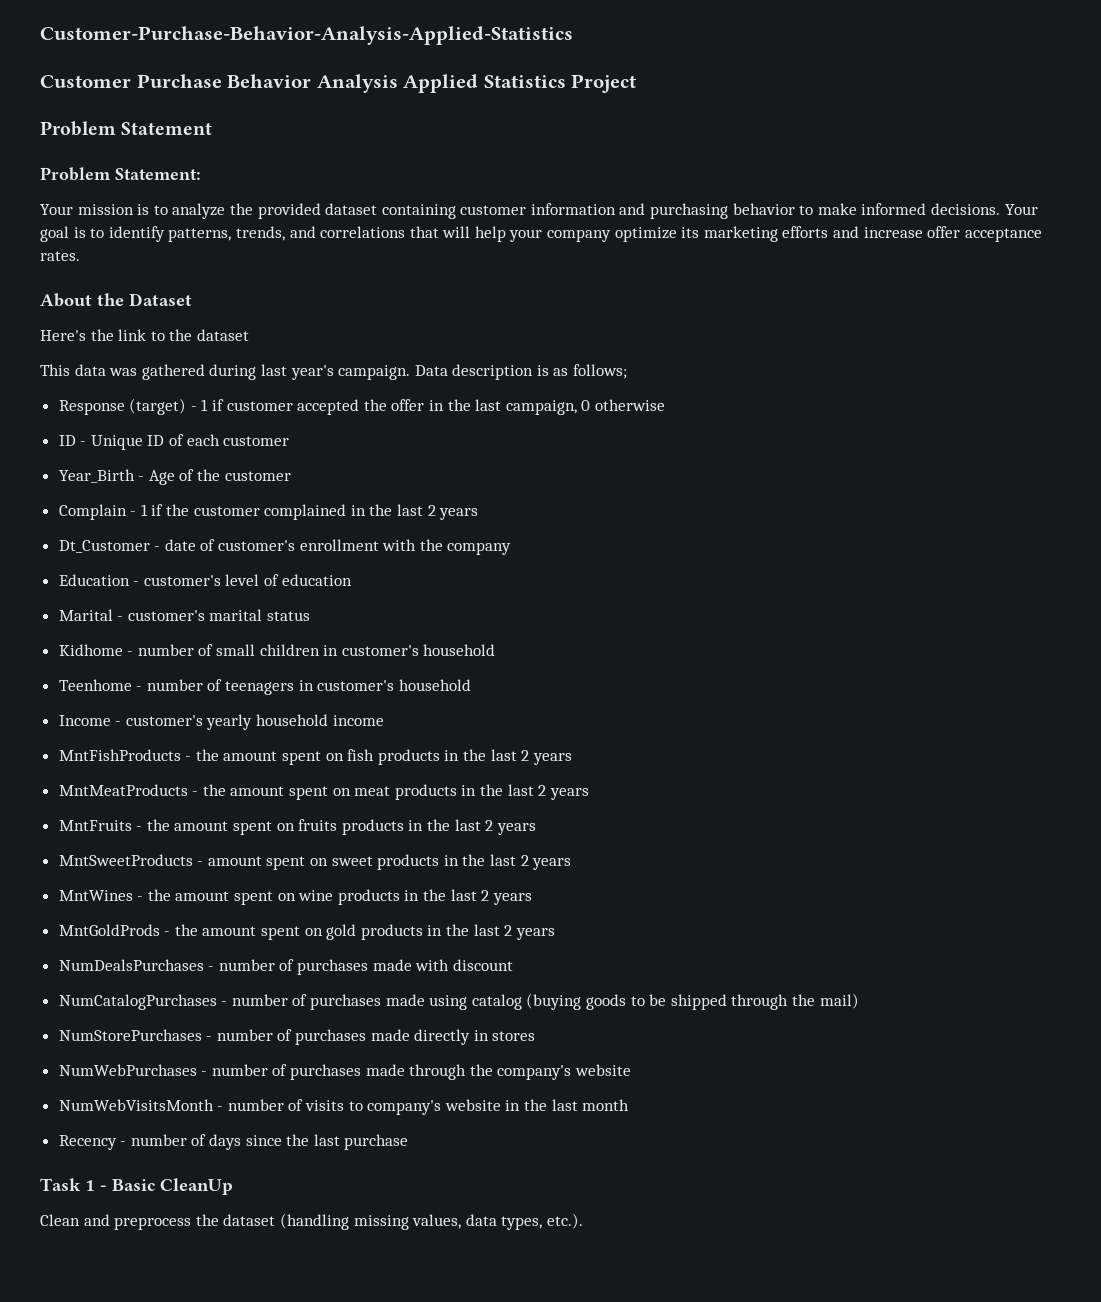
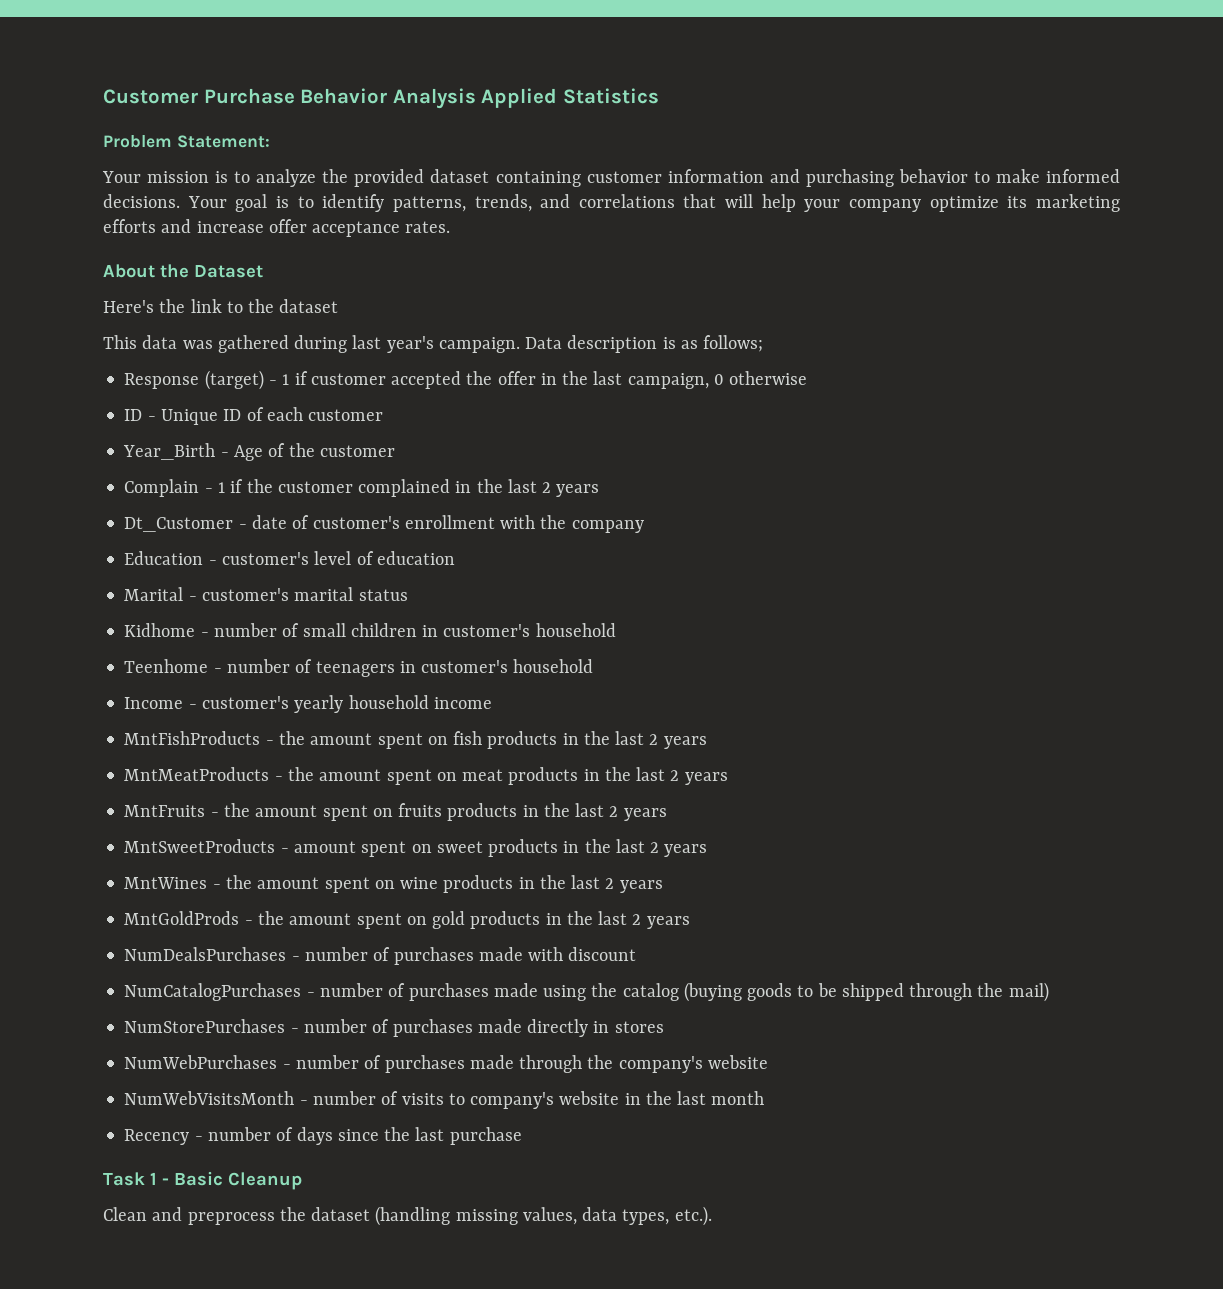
- Customer-Purchase-Behavior-Analysis-Applied-Statistics
- Customer Purchase Behavior Analysis Applied Statistics Project
- Problem Statement
+ Customer Purchase Behavior Analysis Applied Statistics
- NumCatalogPurchases - number of purchases made using catalog (buying goods to be shipped through the mail)
+ NumCatalogPurchases - number of purchases made using the catalog (buying goods to be shipped through the mail)
- Task 1 - Basic CleanUp
+ Task 1 - Basic Cleanup

